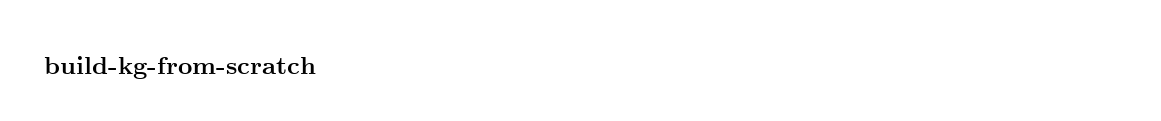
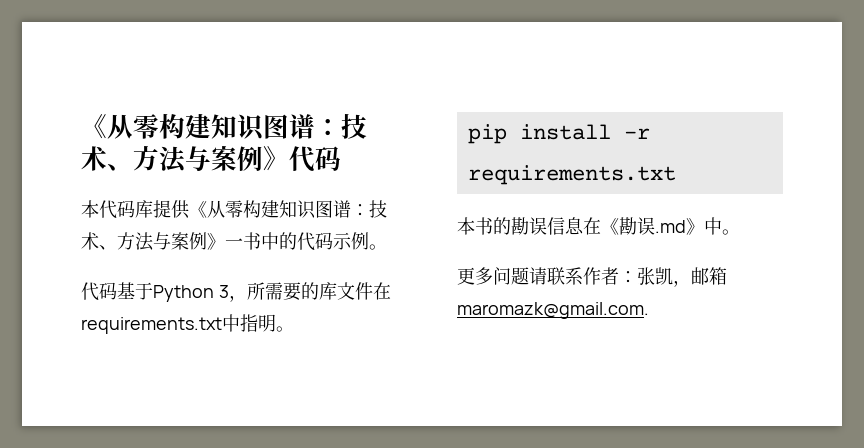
- build-kg-from-scratch
+ 《从零构建知识图谱：技术、方法与案例》代码
+ 本代码库提供《从零构建知识图谱：技术、方法与案例》一书中的代码示例。
+ 代码基于Python 3，所需要的库文件在requirements.txt中指明。
+ pip install -r requirements.txt
+ 本书的勘误信息在《勘误.md》中。
+ 更多问题请联系作者：张凯，邮箱maromazk@gmail.com.

